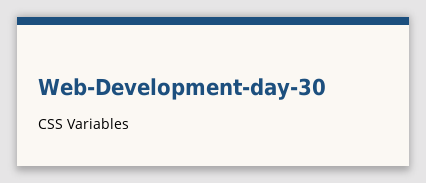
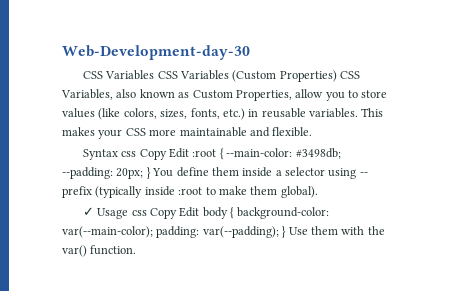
- CSS Variables
+ CSS Variables CSS Variables (Custom Properties) CSS Variables, also known as Custom Properties, allow you to store values (like colors, sizes, fonts, etc.) in reusable variables. This makes your CSS more maintainable and flexible.
+ Syntax css Copy Edit :root { --main-color: #3498db; --padding: 20px; } You define them inside a selector using -- prefix (typically inside :root to make them global).
+ ✓ Usage css Copy Edit body { background-color: var(--main-color); padding: var(--padding); } Use them with the var() function.

